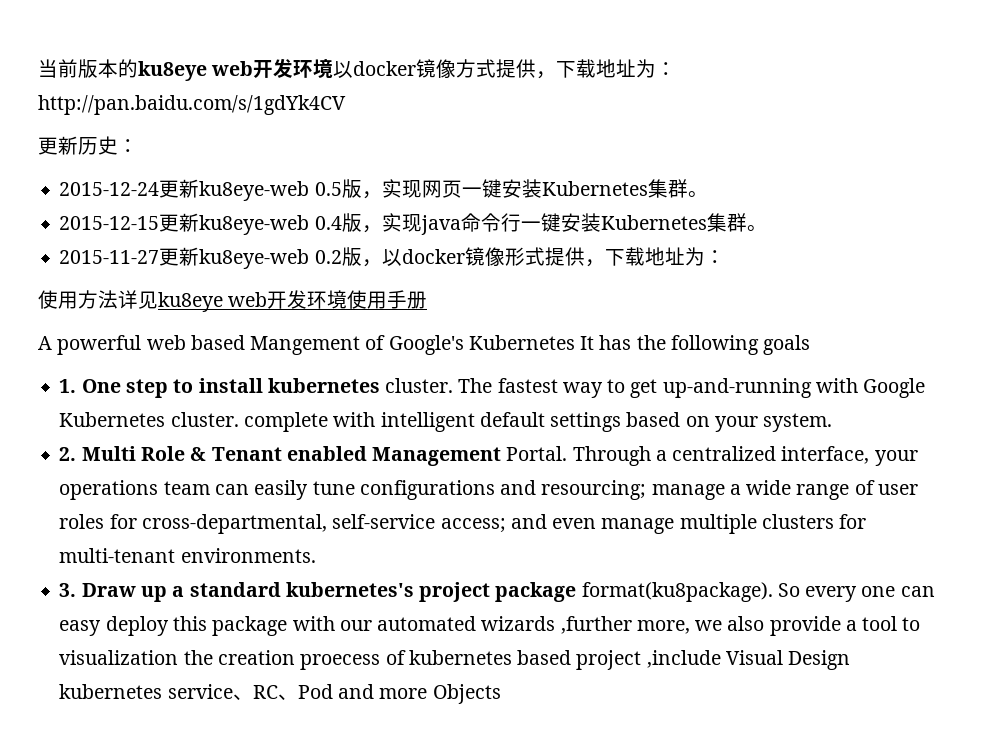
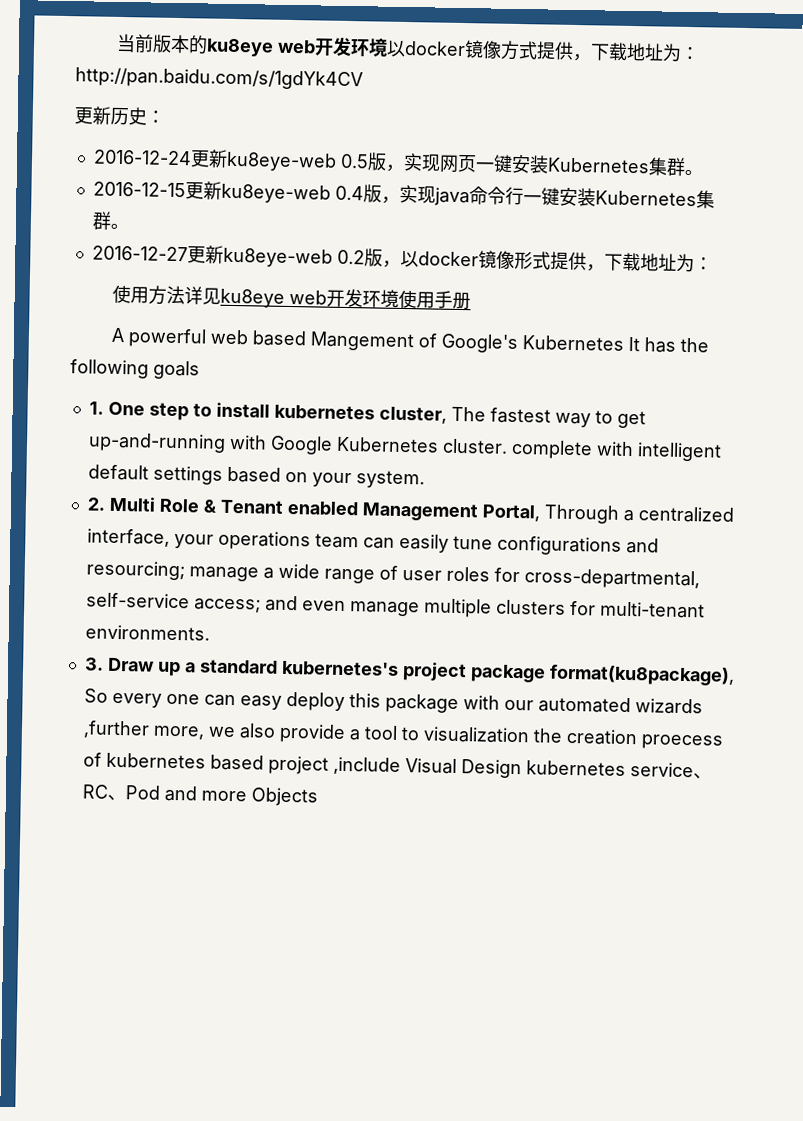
- 2015-12-24更新ku8eye-web 0.5版，实现网页一键安装Kubernetes集群。
+ 2016-12-24更新ku8eye-web 0.5版，实现网页一键安装Kubernetes集群。
- 2015-12-15更新ku8eye-web 0.4版，实现java命令行一键安装Kubernetes集群。
+ 2016-12-15更新ku8eye-web 0.4版，实现java命令行一键安装Kubernetes集群。
- 2015-11-27更新ku8eye-web 0.2版，以docker镜像形式提供，下载地址为：
+ 2016-12-27更新ku8eye-web 0.2版，以docker镜像形式提供，下载地址为：
- 1. One step to install kubernetes cluster. The fastest way to get up-and-running with Google Kubernetes cluster. complete with intelligent default settings based on your system.
+ 1. One step to install kubernetes cluster, The fastest way to get up-and-running with Google Kubernetes cluster. complete with intelligent default settings based on your system.
- 2. Multi Role & Tenant enabled Management Portal. Through a centralized interface, your operations team can easily tune configurations and resourcing; manage a wide range of user roles for cross-departmental, self-service access; and even manage multiple clusters for multi-tenant environments.
+ 2. Multi Role & Tenant enabled Management Portal, Through a centralized interface, your operations team can easily tune configurations and resourcing; manage a wide range of user roles for cross-departmental, self-service access; and even manage multiple clusters for multi-tenant environments.
- 3. Draw up a standard kubernetes's project package format(ku8package). So every one can easy deploy this package with our automated wizards ,further more, we also provide a tool to visualization the creation proecess of kubernetes based project ,include Visual Design kubernetes service、RC、Pod and more Objects
+ 3. Draw up a standard kubernetes's project package format(ku8package), So every one can easy deploy this package with our automated wizards ,further more, we also provide a tool to visualization the creation proecess of kubernetes based project ,include Visual Design kubernetes service、RC、Pod and more Objects

